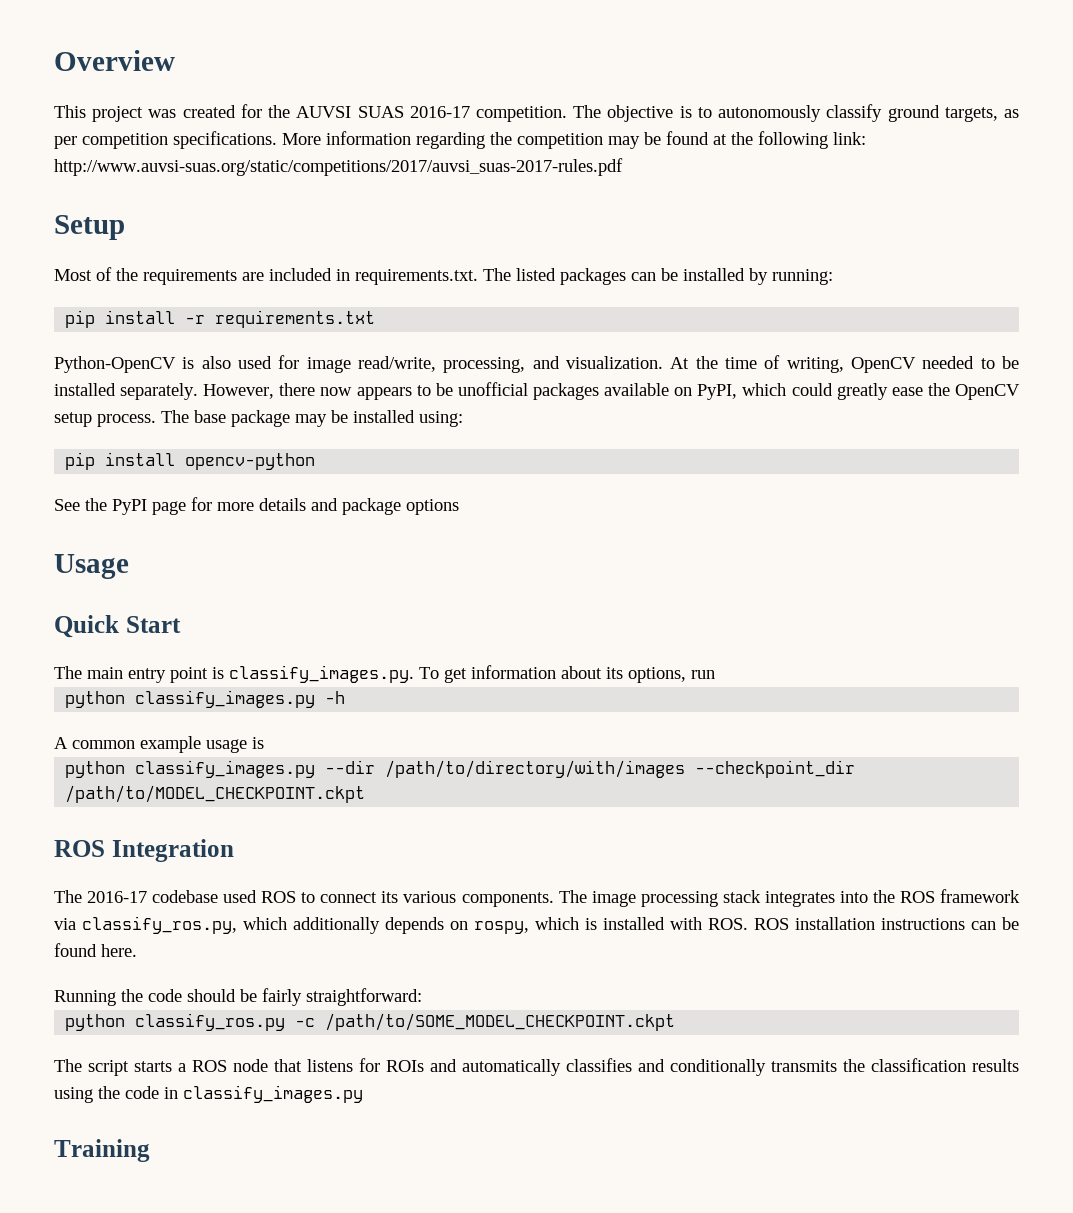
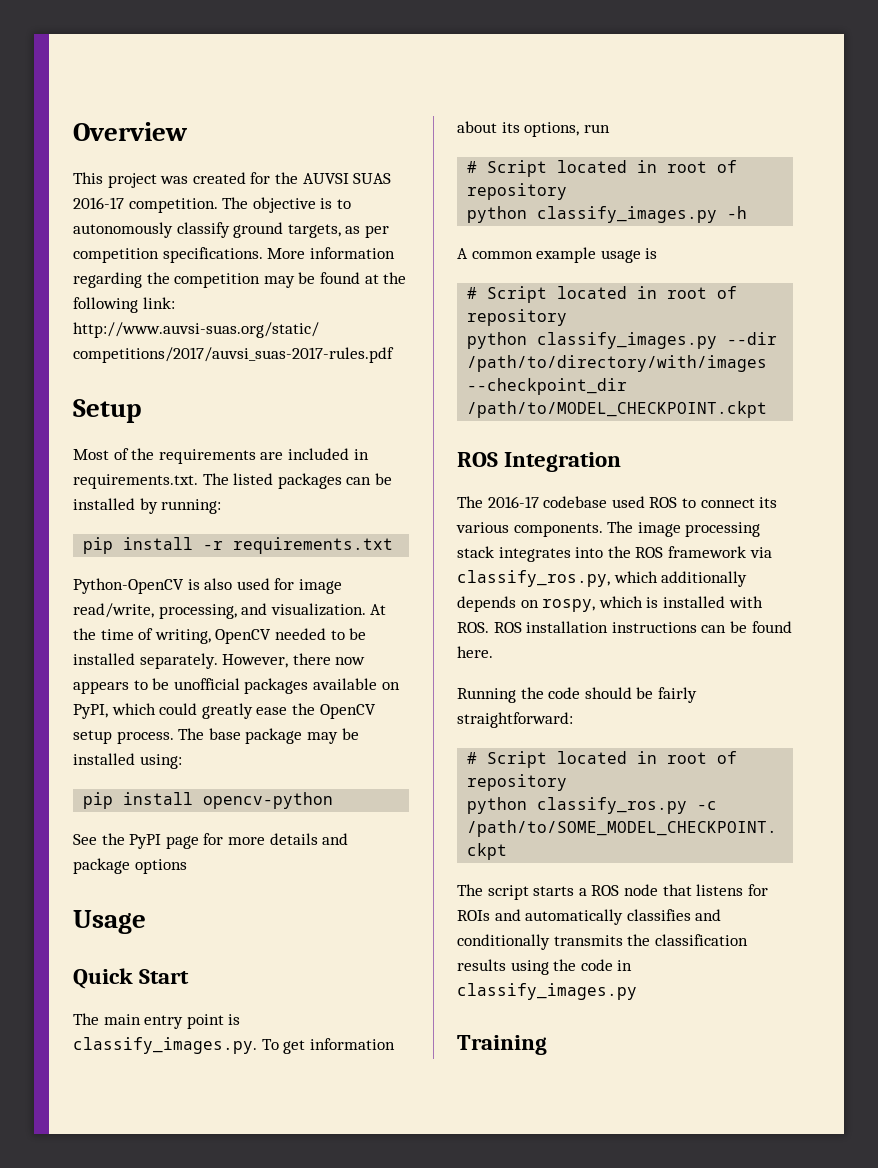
  The main entry point is classify_images.py. To get information about its options, run
+ # Script located in root of repository
  A common example usage is
+ # Script located in root of repository
  Running the code should be fairly straightforward:
+ # Script located in root of repository

